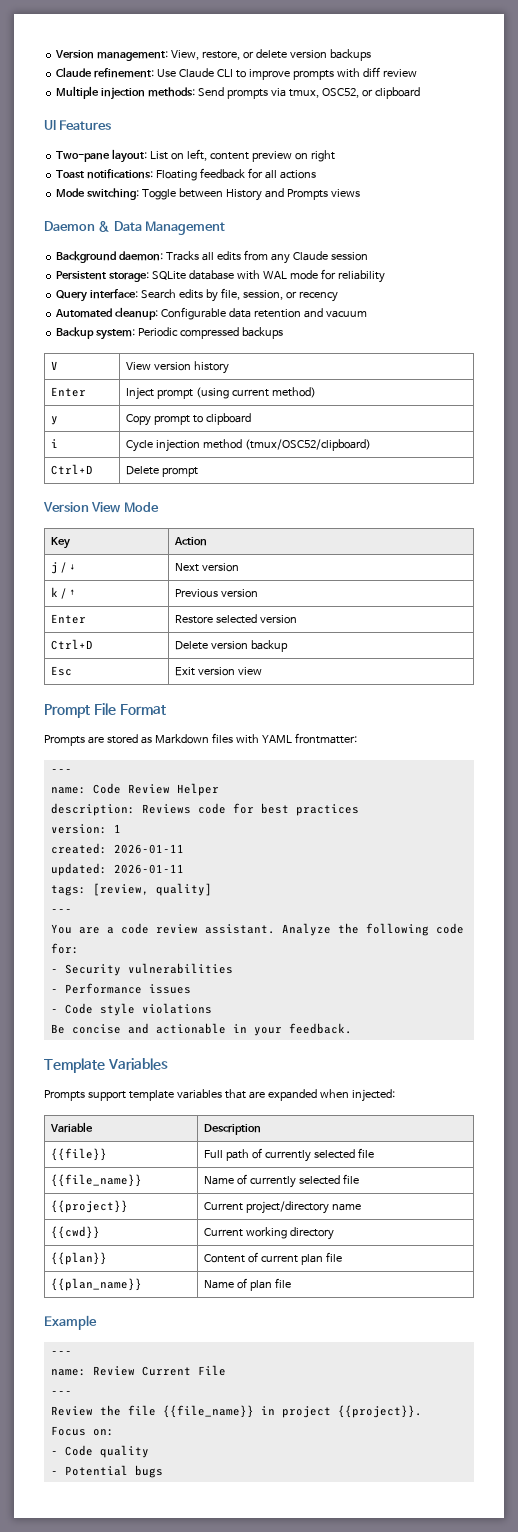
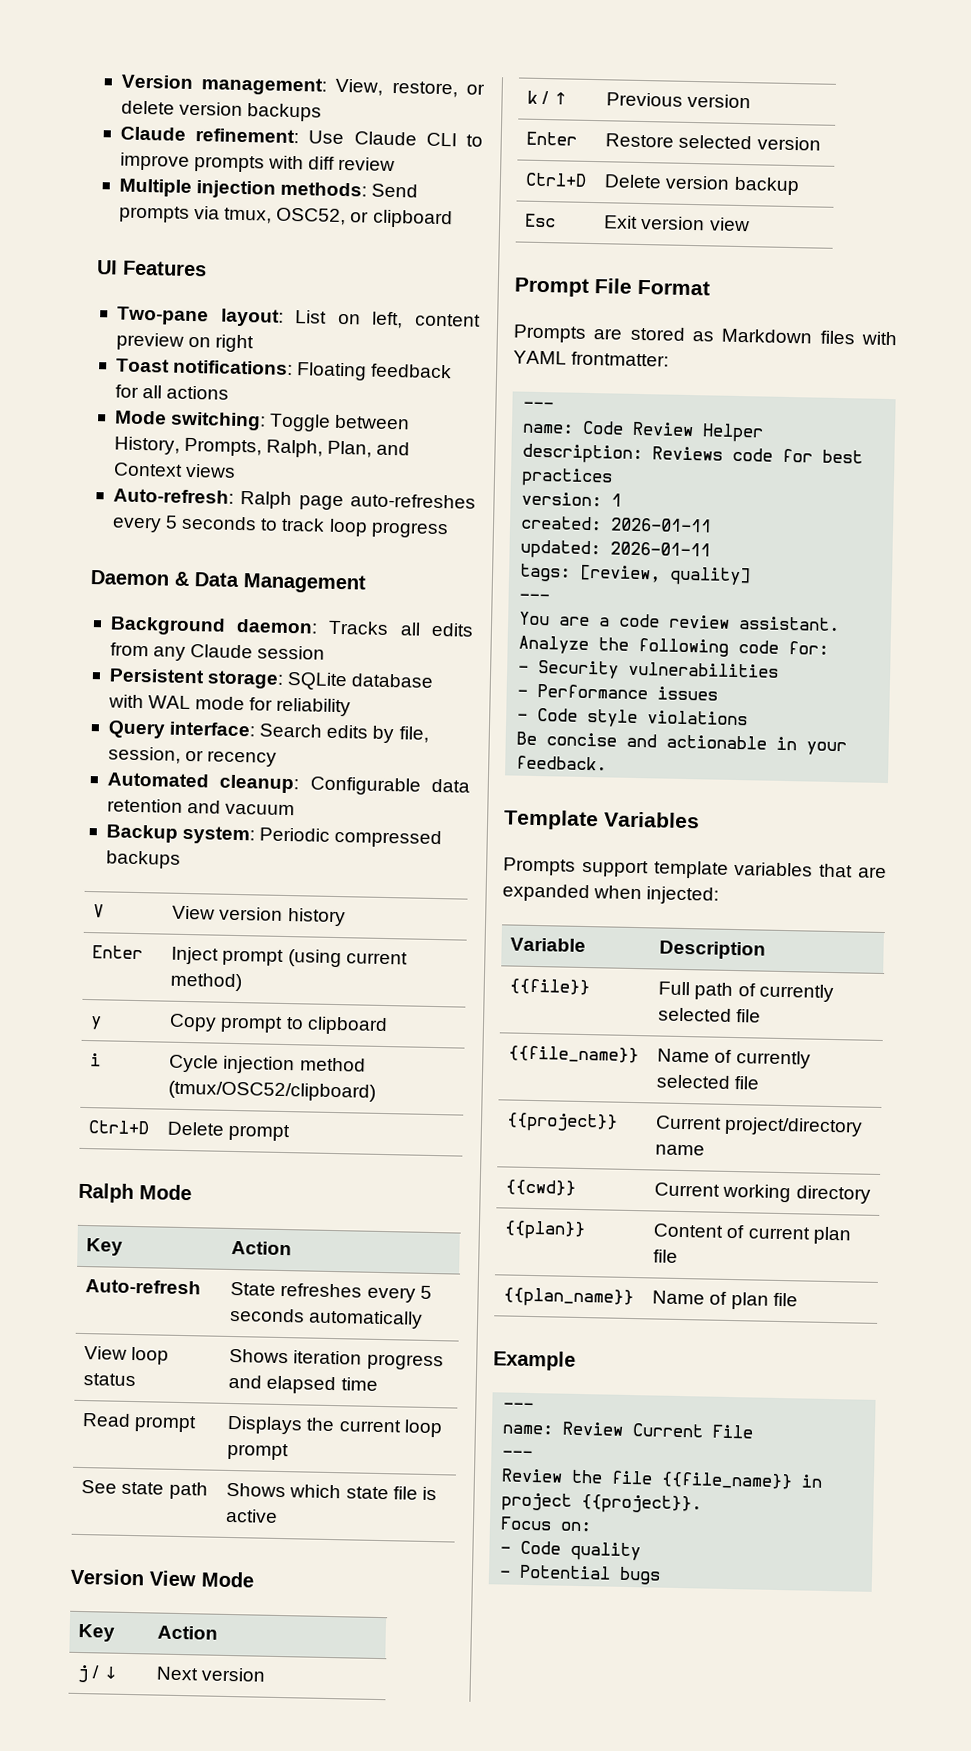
- Mode switching: Toggle between History and Prompts views
+ Mode switching: Toggle between History, Prompts, Ralph, Plan, and Context views
+ Auto-refresh: Ralph page auto-refreshes every 5 seconds to track loop progress
+ Ralph Mode
+ Key | Action
+ Auto-refresh | State refreshes every 5 seconds automatically
+ View loop status | Shows iteration progress and elapsed time
+ Read prompt | Displays the current loop prompt
+ See state path | Shows which state file is active

